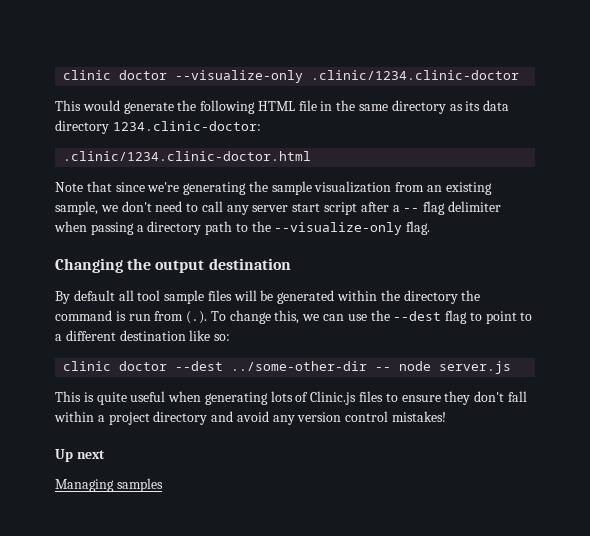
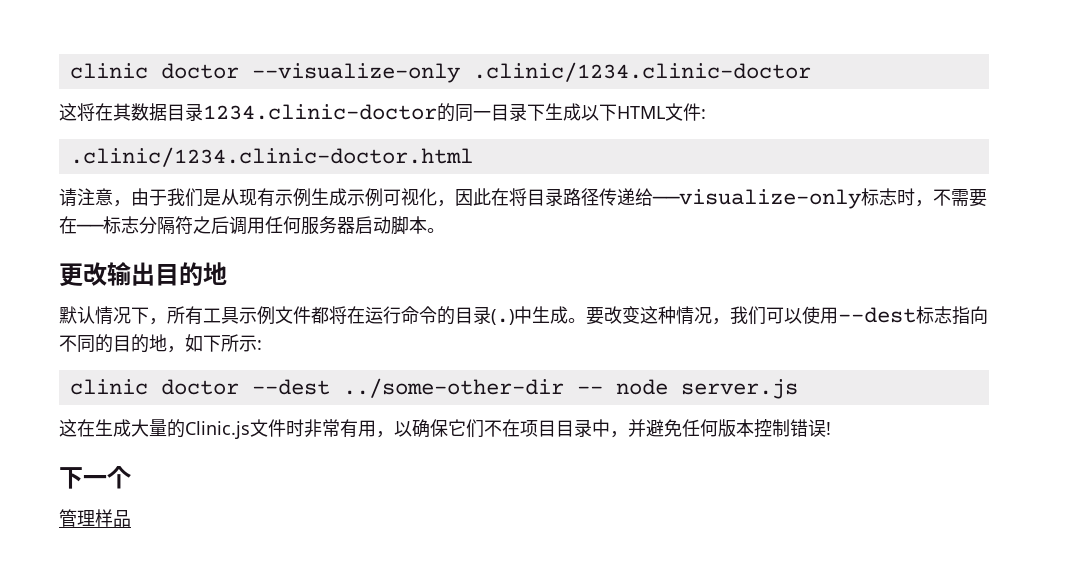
- This would generate the following HTML file in the same directory as its data directory 1234.clinic-doctor:
+ 这将在其数据目录1234.clinic-doctor的同一目录下生成以下HTML文件:
  .clinic/1234.clinic-doctor.html
- Note that since we're generating the sample visualization from an existing sample, we don't need to call any server start script after a -- flag delimiter when passing a directory path to the --visualize-only flag.
- Changing the output destination
- By default all tool sample files will be generated within the directory the command is run from (.). To change this, we can use the --dest flag to point to a different destination like so:
+ 请注意，由于我们是从现有示例生成示例可视化，因此在将目录路径传递给——visualize-only标志时，不需要在——标志分隔符之后调用任何服务器启动脚本。
+ 更改输出目的地
+ 默认情况下，所有工具示例文件都将在运行命令的目录(.)中生成。要改变这种情况，我们可以使用--dest标志指向不同的目的地，如下所示:
- This is quite useful when generating lots of Clinic.js files to ensure they don't fall within a project directory and avoid any version control mistakes!
- Up next
- Managing samples
+ 这在生成大量的Clinic.js文件时非常有用，以确保它们不在项目目录中，并避免任何版本控制错误!
+ 下一个
+ 管理样品

